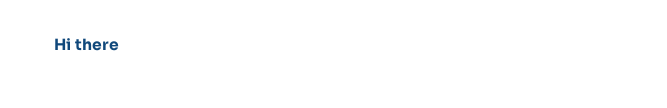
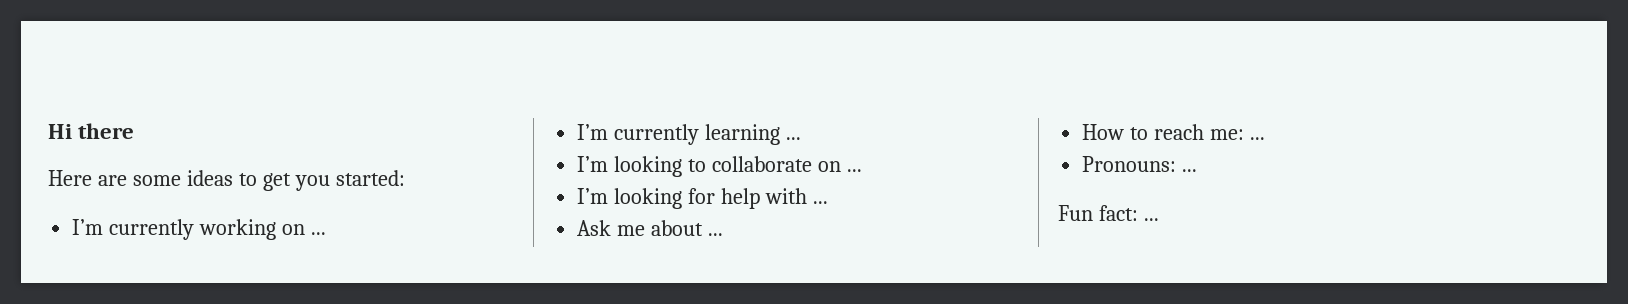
+ Here are some ideas to get you started:
+ I’m currently working on ...
+ I’m currently learning ...
+ I’m looking to collaborate on ...
+ I’m looking for help with ...
+ Ask me about ...
+ How to reach me: ...
+ Pronouns: ...
+ Fun fact: ...

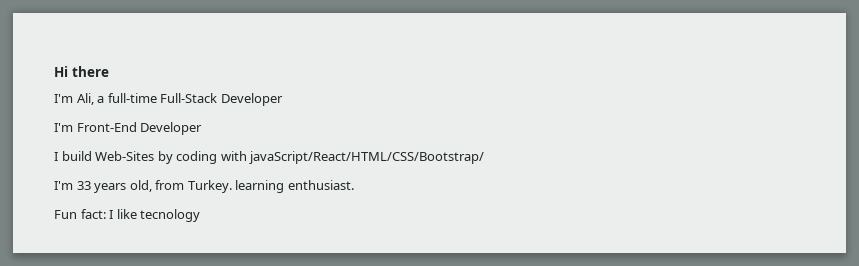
- Here are some ideas to get you started:
- I’m currently working on ...
- I’m currently learning ...
- I’m looking to collaborate on ...
- I’m looking for help with ...
- Ask me about ...
- How to reach me: ...
- Pronouns: ...
+ I'm Ali, a full-time Full-Stack Developer
+ I'm Front-End Developer
+ I build Web-Sites by coding with javaScript/React/HTML/CSS/Bootstrap/
+ I'm 33 years old, from Turkey. learning enthusiast.
- Fun fact: ...
+ Fun fact: I like tecnology

